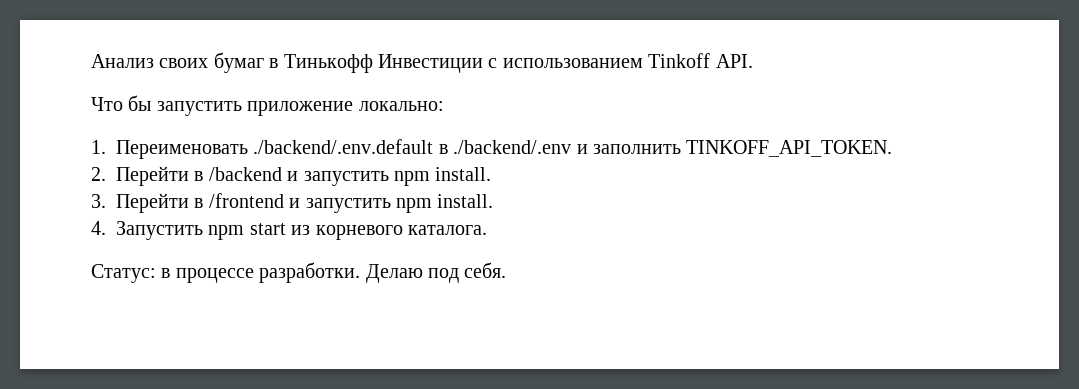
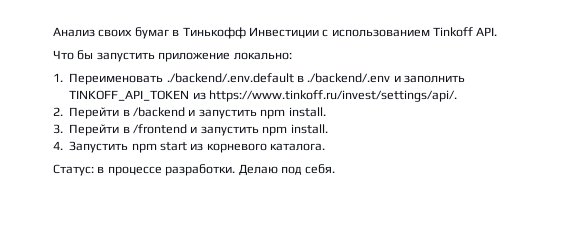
- 1. Переименовать ./backend/.env.default в ./backend/.env и заполнить TINKOFF_API_TOKEN.
+ 1. Переименовать ./backend/.env.default в ./backend/.env и заполнить TINKOFF_API_TOKEN из https://www.tinkoff.ru/invest/settings/api/.

